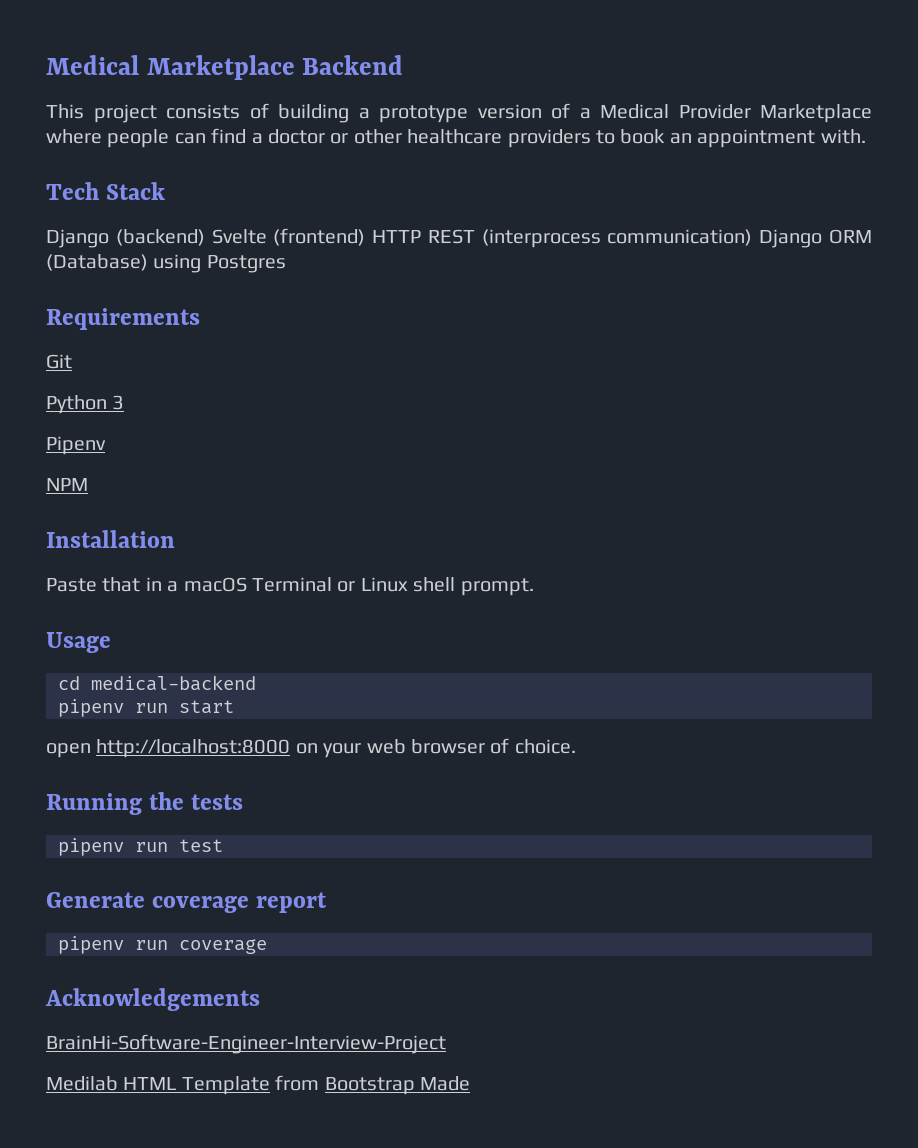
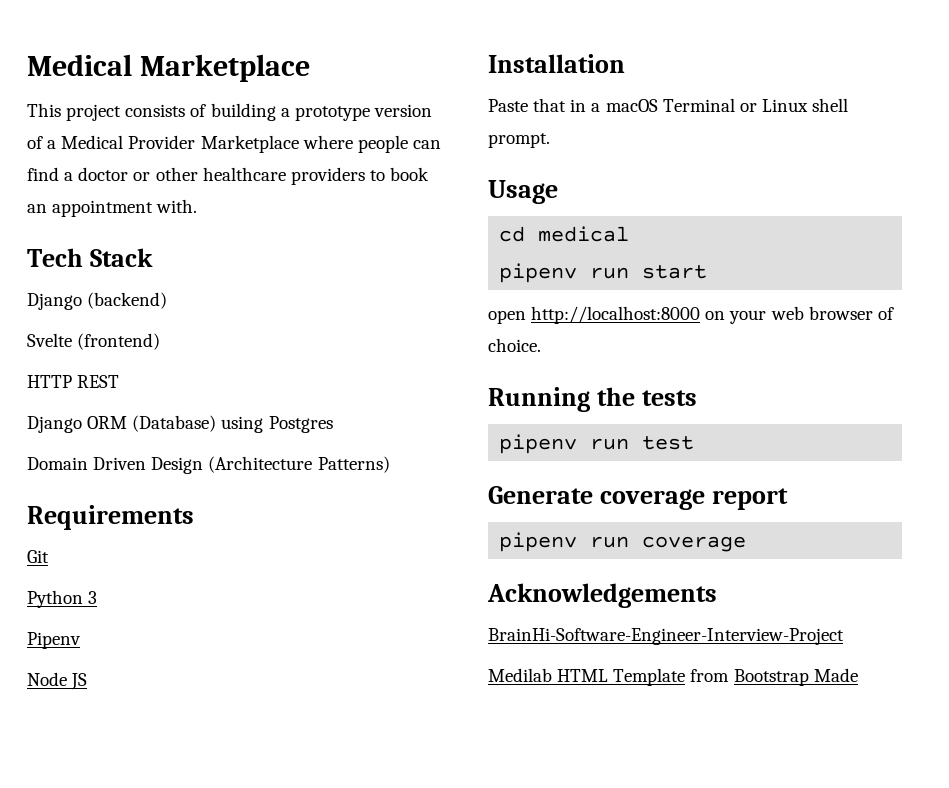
- Medical Marketplace Backend
+ Medical Marketplace
- Django (backend) Svelte (frontend) HTTP REST (interprocess communication) Django ORM (Database) using Postgres
+ Django (backend)
+ Svelte (frontend)
+ HTTP REST
+ Django ORM (Database) using Postgres
+ Domain Driven Design (Architecture Patterns)
- NPM
+ Node JS
- cd medical-backend
+ cd medical

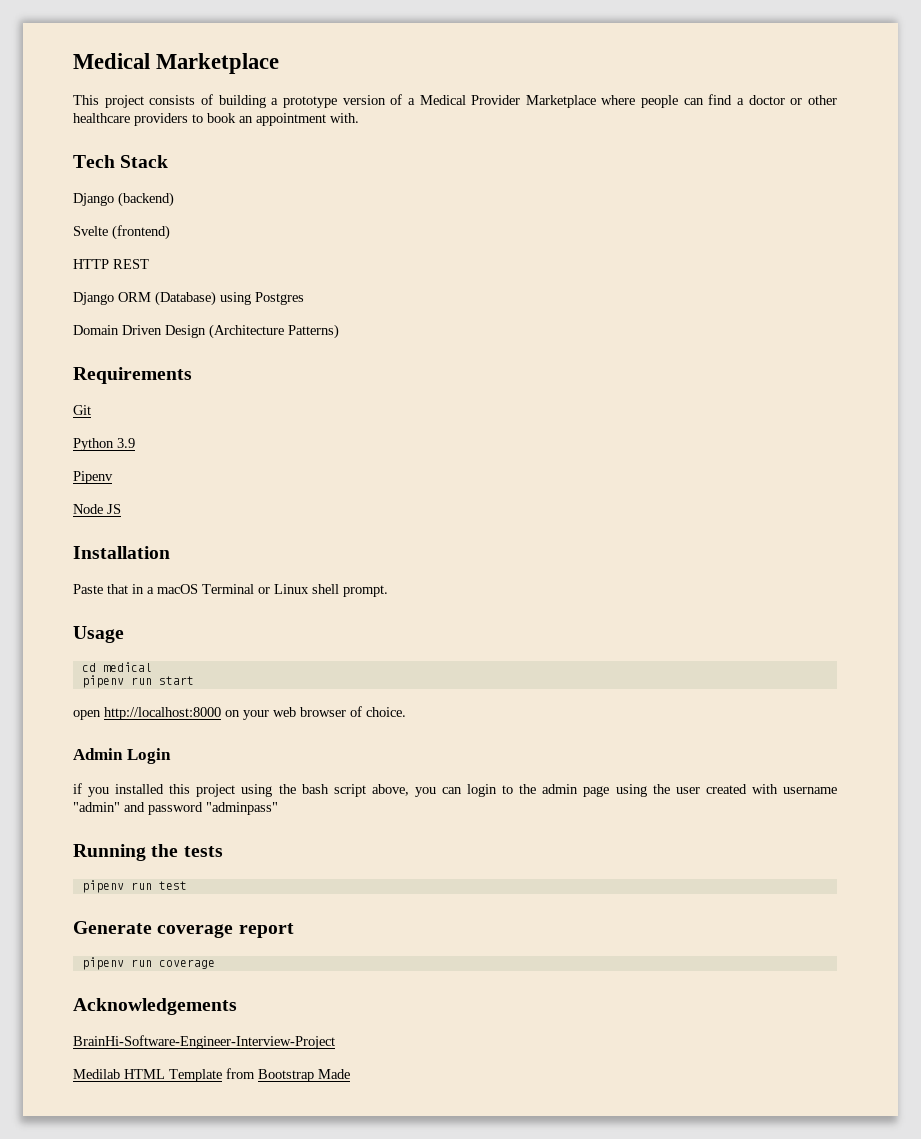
- Python 3
+ Python 3.9
+ Admin Login
+ if you installed this project using the bash script above, you can login to the admin page using the user created with username "admin" and password "adminpass"

